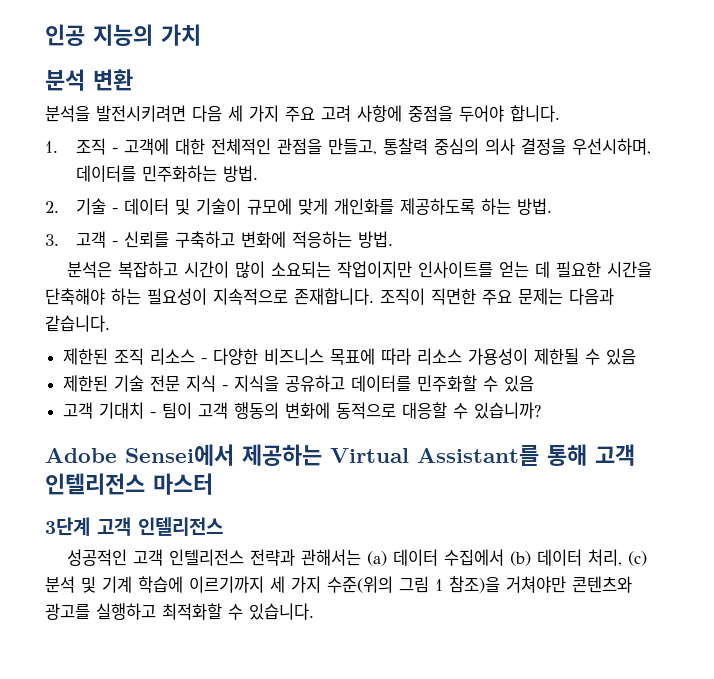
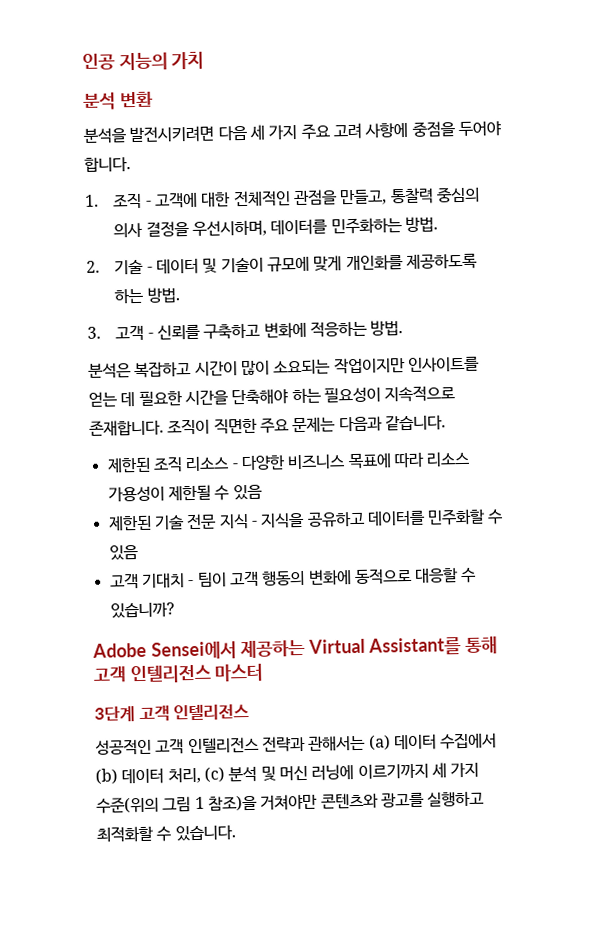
- 성공적인 고객 인텔리전스 전략과 관해서는 (a) 데이터 수집에서 (b) 데이터 처리, (c) 분석 및 기계 학습에 이르기까지 세 가지 수준(위의 그림 1 참조)을 거쳐야만 콘텐츠와 광고를 실행하고 최적화할 수 있습니다.
+ 성공적인 고객 인텔리전스 전략과 관해서는 (a) 데이터 수집에서 (b) 데이터 처리, (c) 분석 및 머신 러닝에 이르기까지 세 가지 수준(위의 그림 1 참조)을 거쳐야만 콘텐츠와 광고를 실행하고 최적화할 수 있습니다.

